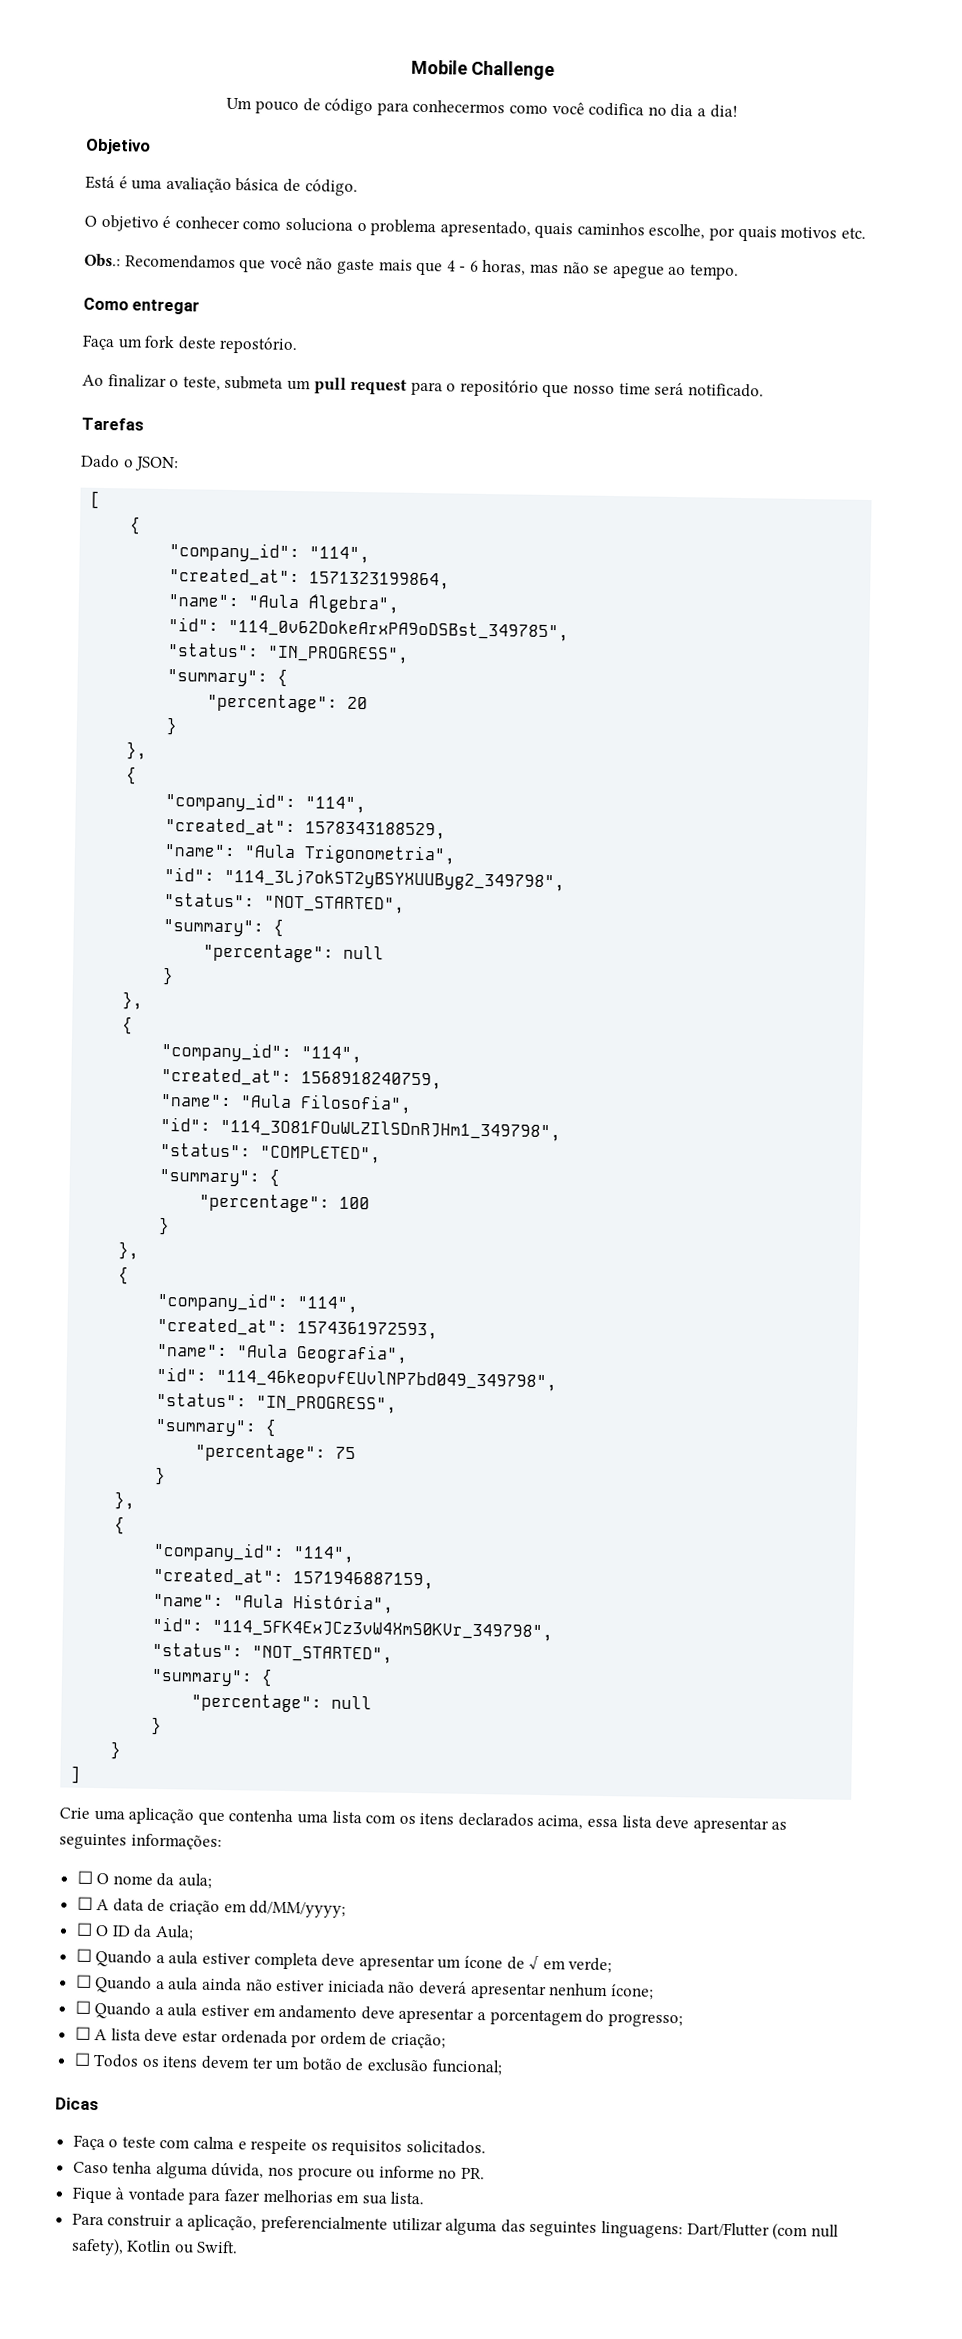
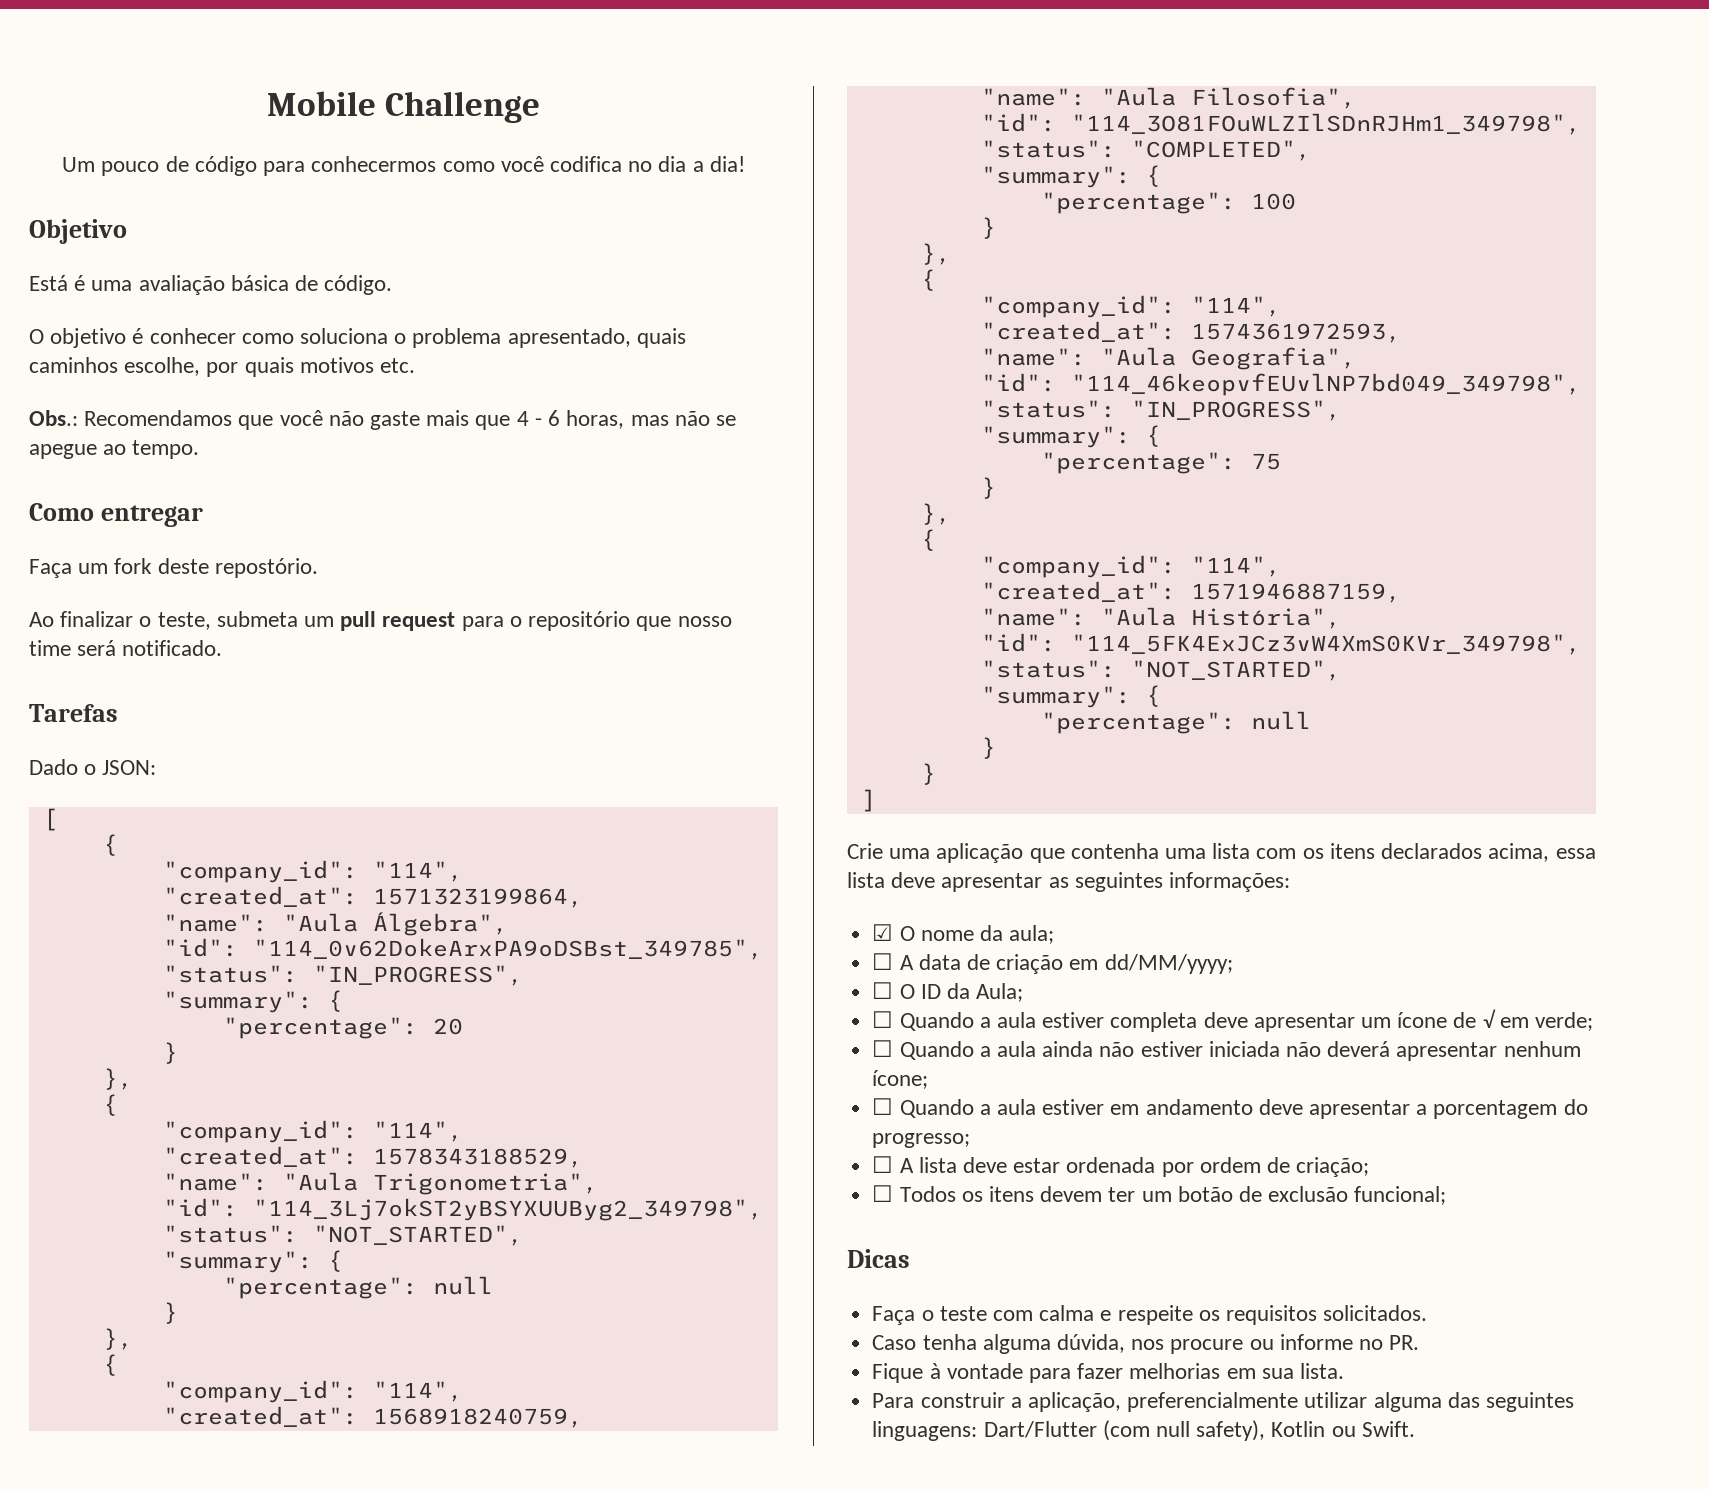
- ☐ O nome da aula;
+ ☑ O nome da aula;

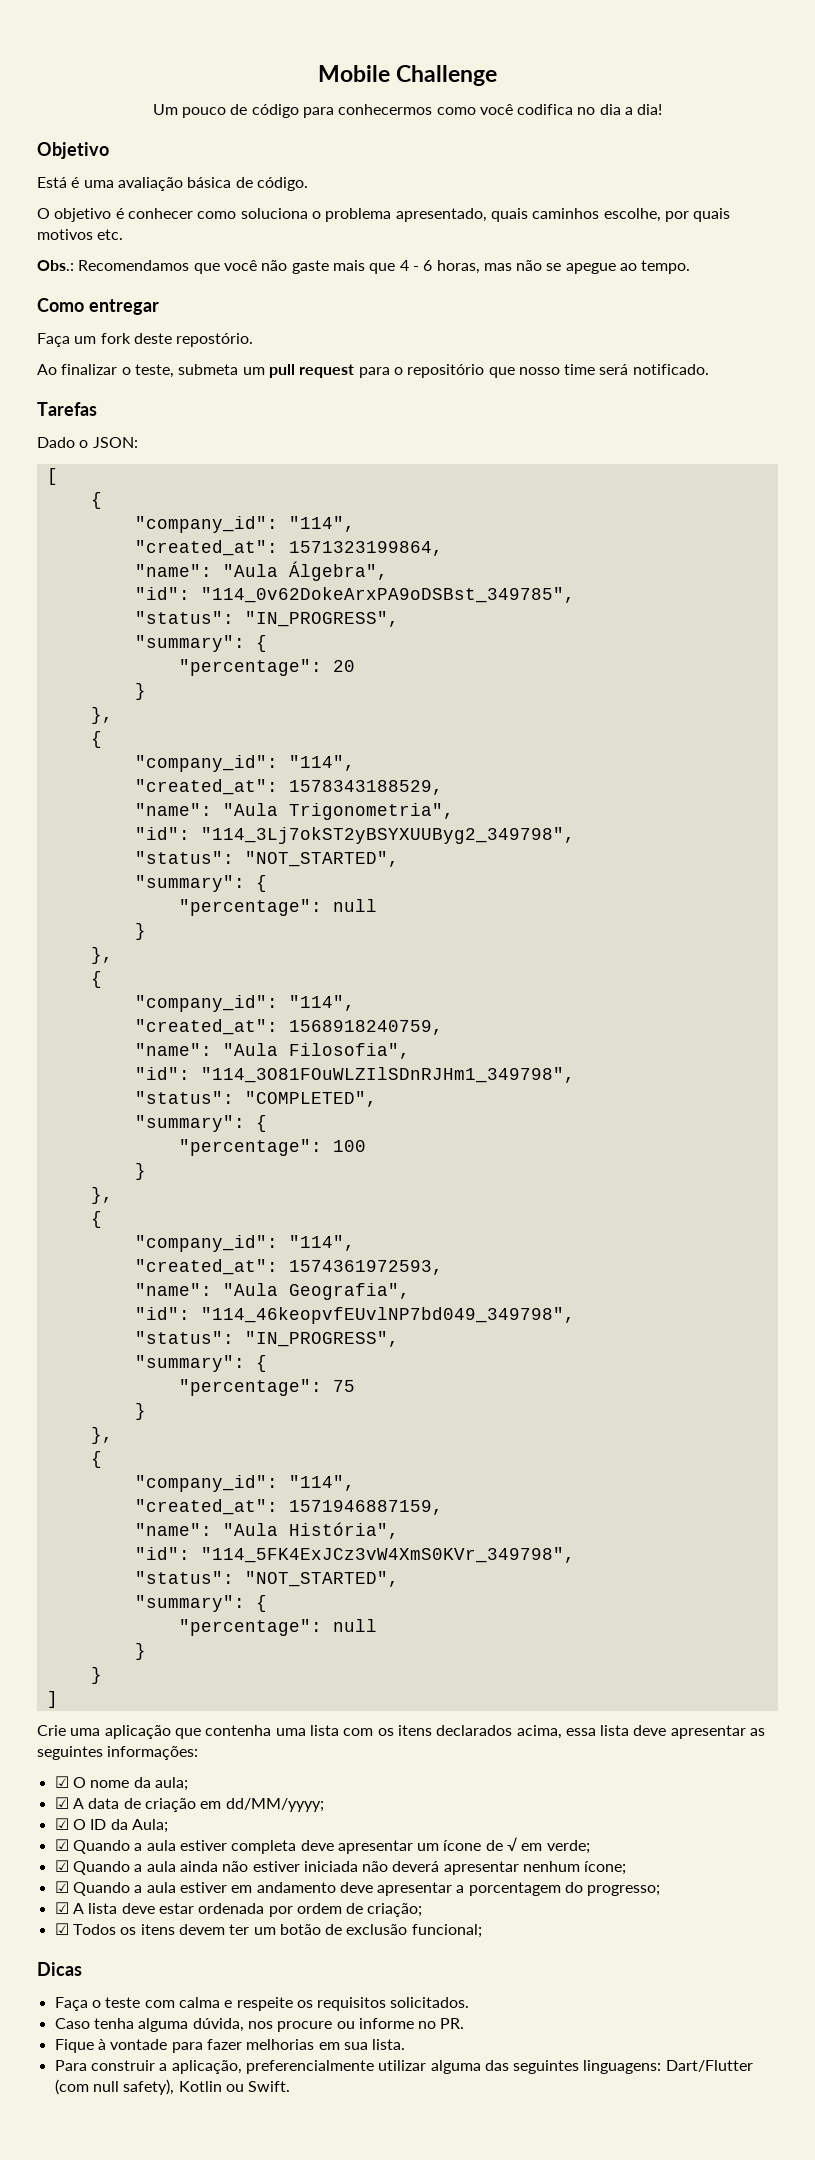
- ☐ A data de criação em dd/MM/yyyy;
+ ☑ A data de criação em dd/MM/yyyy;
- ☐ O ID da Aula;
+ ☑ O ID da Aula;
- ☐ Quando a aula estiver completa deve apresentar um ícone de √ em verde;
+ ☑ Quando a aula estiver completa deve apresentar um ícone de √ em verde;
- ☐ Quando a aula ainda não estiver iniciada não deverá apresentar nenhum ícone;
+ ☑ Quando a aula ainda não estiver iniciada não deverá apresentar nenhum ícone;
- ☐ Quando a aula estiver em andamento deve apresentar a porcentagem do progresso;
+ ☑ Quando a aula estiver em andamento deve apresentar a porcentagem do progresso;
- ☐ A lista deve estar ordenada por ordem de criação;
+ ☑ A lista deve estar ordenada por ordem de criação;
- ☐ Todos os itens devem ter um botão de exclusão funcional;
+ ☑ Todos os itens devem ter um botão de exclusão funcional;

